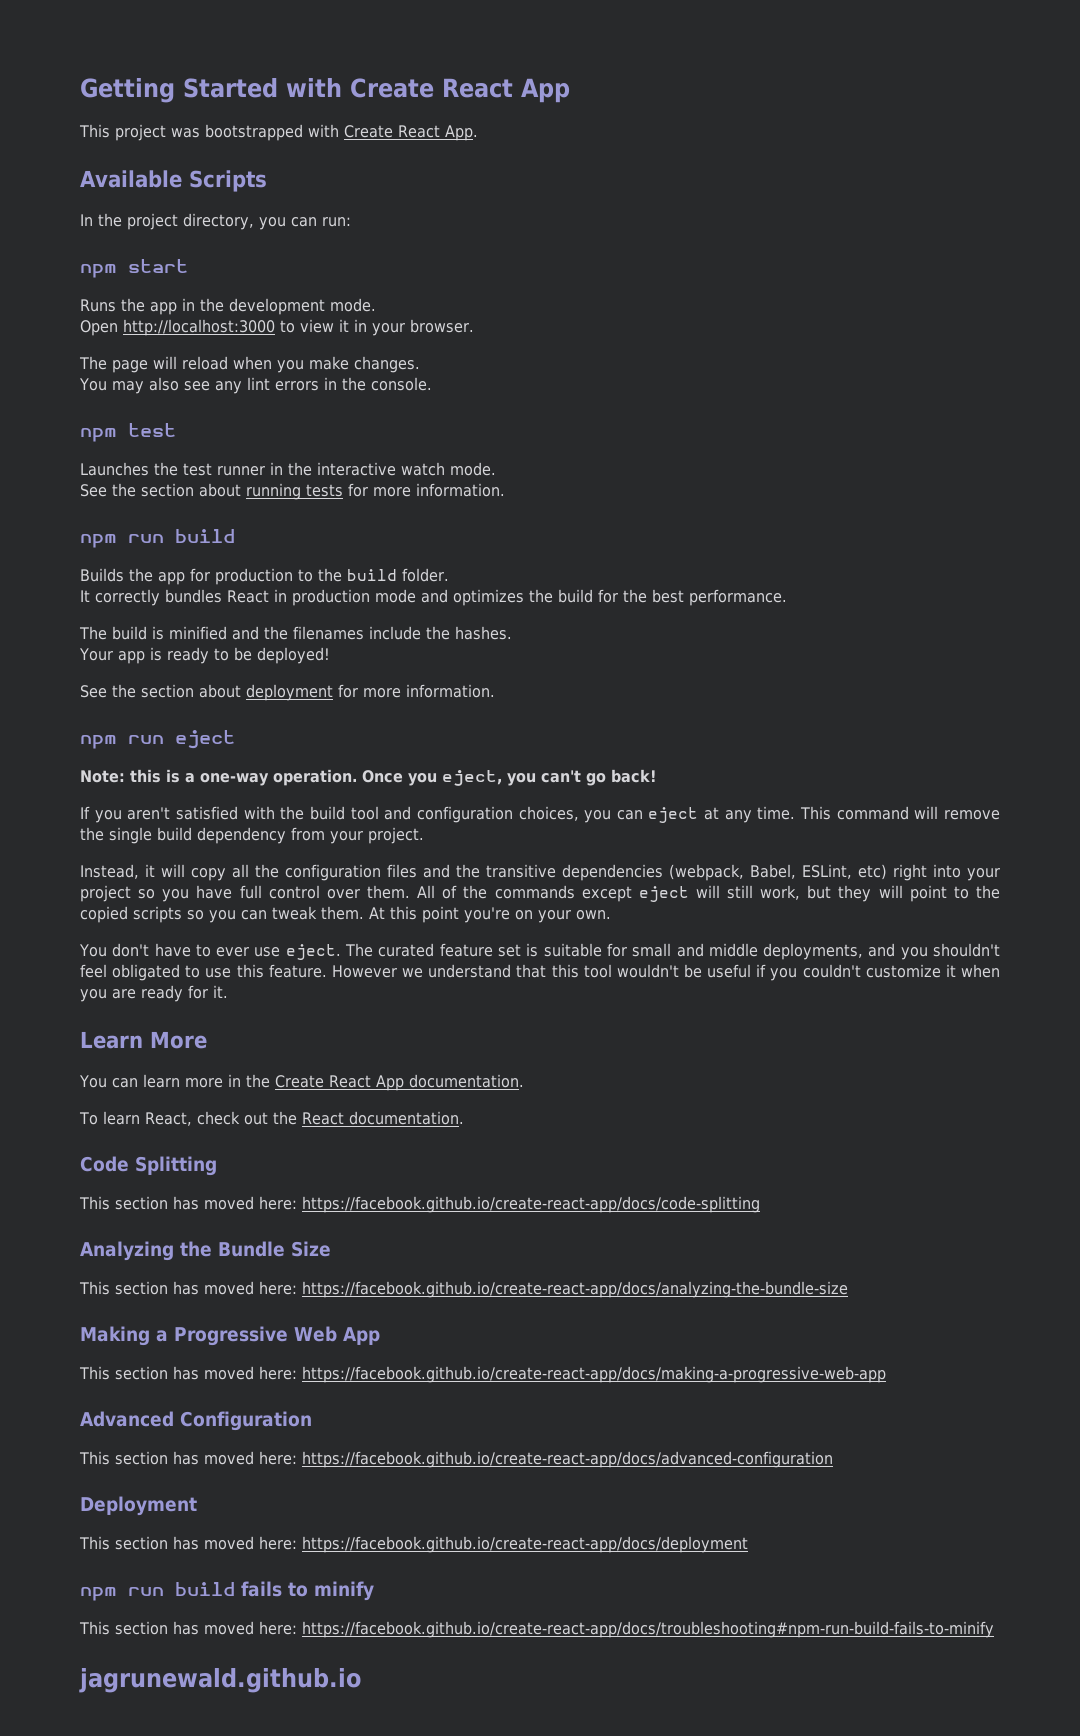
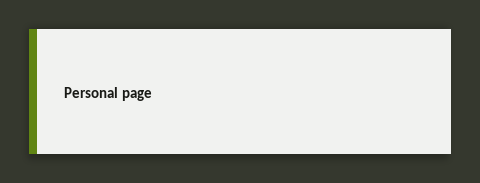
- Getting Started with Create React App
- This project was bootstrapped with Create React App.
- Available Scripts
- In the project directory, you can run:
- npm start
- Runs the app in the development mode.
- Open http://localhost:3000 to view it in your browser.
- The page will reload when you make changes.
- You may also see any lint errors in the console.
- npm test
- Launches the test runner in the interactive watch mode.
- See the section about running tests for more information.
- npm run build
- Builds the app for production to the build folder.
- It correctly bundles React in production mode and optimizes the build for the best performance.
- The build is minified and the filenames include the hashes.
- Your app is ready to be deployed!
- See the section about deployment for more information.
- npm run eject
- Note: this is a one-way operation. Once you eject, you can't go back!
- If you aren't satisfied with the build tool and configuration choices, you can eject at any time. This command will remove the single build dependency from your project.
- Instead, it will copy all the configuration files and the transitive dependencies (webpack, Babel, ESLint, etc) right into your project so you have full control over them. All of the commands except eject will still work, but they will point to the copied scripts so you can tweak them. At this point you're on your own.
- You don't have to ever use eject. The curated feature set is suitable for small and middle deployments, and you shouldn't feel obligated to use this feature. However we understand that this tool wouldn't be useful if you couldn't customize it when you are ready for it.
- Learn More
- You can learn more in the Create React App documentation.
- To learn React, check out the React documentation.
- Code Splitting
- This section has moved here: https://facebook.github.io/create-react-app/docs/code-splitting
- Analyzing the Bundle Size
- This section has moved here: https://facebook.github.io/create-react-app/docs/analyzing-the-bundle-size
- Making a Progressive Web App
- This section has moved here: https://facebook.github.io/create-react-app/docs/making-a-progressive-web-app
- Advanced Configuration
- This section has moved here: https://facebook.github.io/create-react-app/docs/advanced-configuration
- Deployment
- This section has moved here: https://facebook.github.io/create-react-app/docs/deployment
- npm run build fails to minify
- This section has moved here: https://facebook.github.io/create-react-app/docs/troubleshooting#npm-run-build-fails-to-minify
- jagrunewald.github.io
+ Personal page

